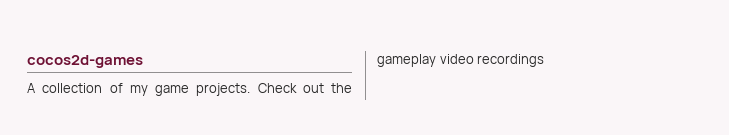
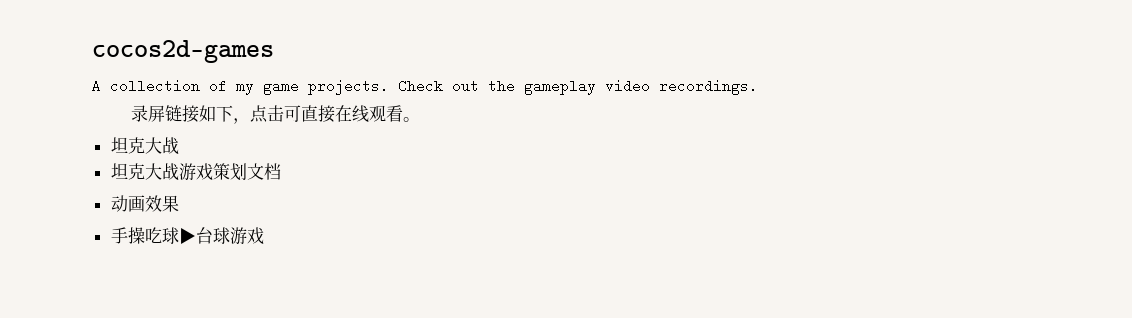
- Check out the gameplay video recordings
+ Check out the gameplay video recordings.
+ 录屏链接如下，点击可直接在线观看。
+ 坦克大战
+ 坦克大战游戏策划文档
+ 动画效果
+ 手操吃球▶台球游戏

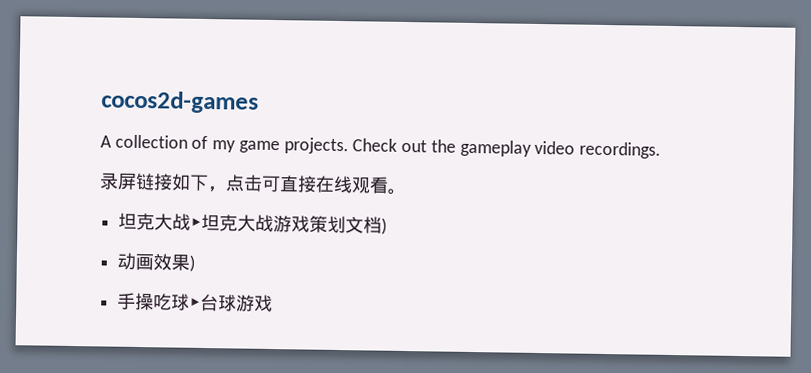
  录屏链接如下，点击可直接在线观看。
- 坦克大战
- 坦克大战游戏策划文档
+ 坦克大战▶坦克大战游戏策划文档)
- 动画效果
+ 动画效果)

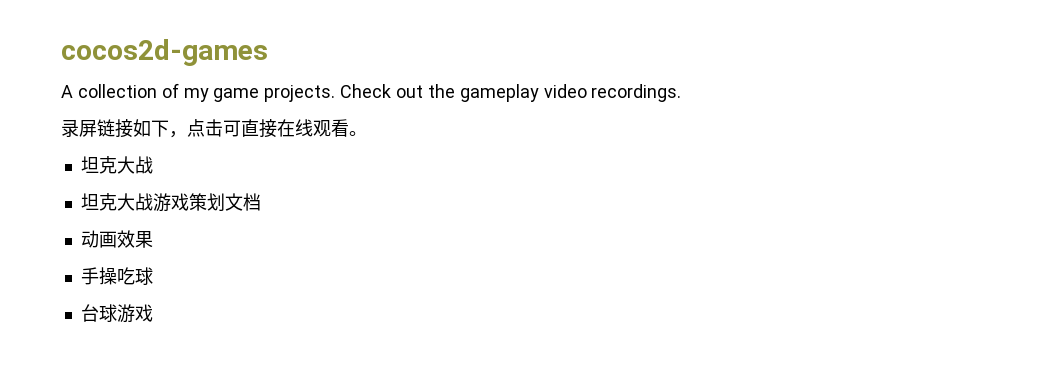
  录屏链接如下，点击可直接在线观看。
- 坦克大战▶坦克大战游戏策划文档)
+ 坦克大战
+ 坦克大战游戏策划文档
- 动画效果)
+ 动画效果
- 手操吃球▶台球游戏
+ 手操吃球
+ 台球游戏

